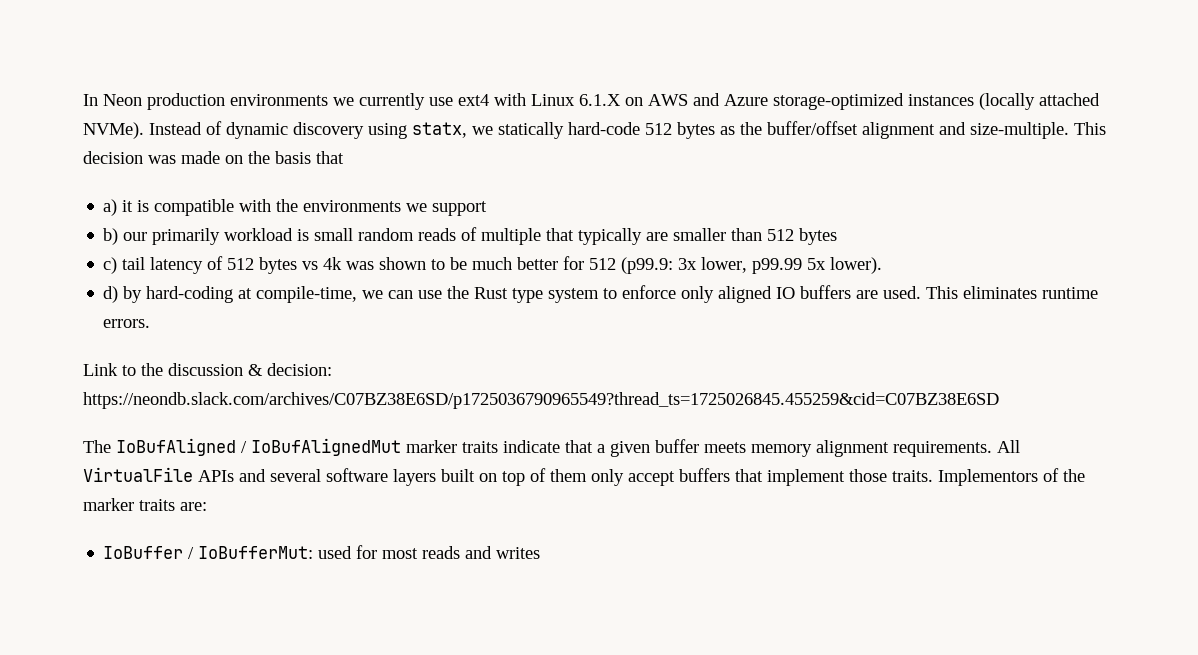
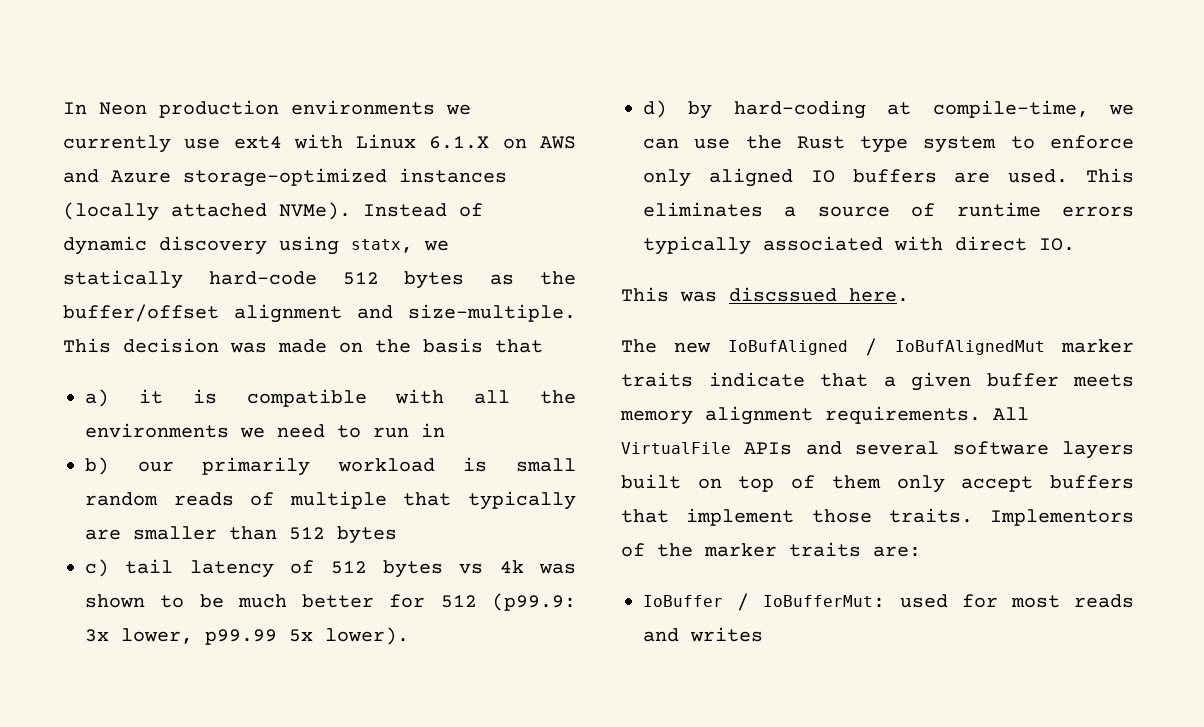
- a) it is compatible with the environments we support
+ a) it is compatible with all the environments we need to run in
- This eliminates runtime errors.
- Link to the discussion & decision: https://neondb.slack.com/archives/C07BZ38E6SD/p1725036790965549?thread_ts=1725026845.455259&cid=C07BZ38E6SD
+ This eliminates a source of runtime errors typically associated with direct IO.
+ This was discssued here.
- The IoBufAligned / IoBufAlignedMut marker traits indicate that a given buffer meets memory alignment requirements.
+ The new IoBufAligned / IoBufAlignedMut marker traits indicate that a given buffer meets memory alignment requirements.

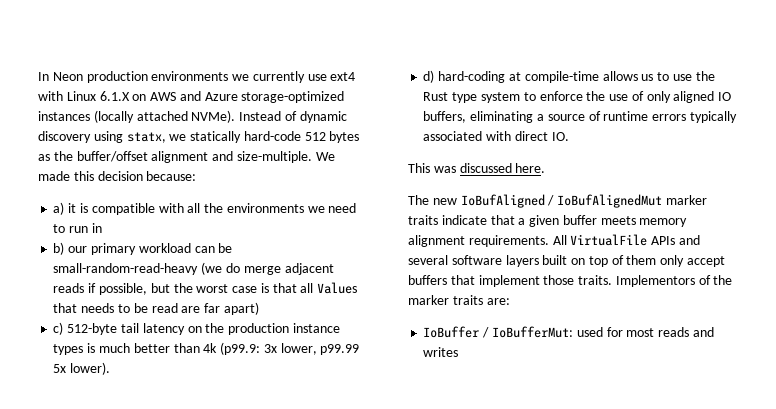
- This decision was made on the basis that
+ We made this decision because:
- b) our primarily workload is small random reads of multiple that typically are smaller than 512 bytes
+ b) our primary workload can be small-random-read-heavy (we do merge adjacent reads if possible, but the worst case is that all Values that needs to be read are far apart)
- c) tail latency of 512 bytes vs 4k was shown to be much better for 512 (p99.9: 3x lower, p99.99 5x lower).
+ c) 512-byte tail latency on the production instance types is much better than 4k (p99.9: 3x lower, p99.99 5x lower).
- d) by hard-coding at compile-time, we can use the Rust type system to enforce only aligned IO buffers are used. This eliminates a source of runtime errors typically associated with direct IO.
+ d) hard-coding at compile-time allows us to use the Rust type system to enforce the use of only aligned IO buffers, eliminating a source of runtime errors typically associated with direct IO.
- This was discssued here.
+ This was discussed here.

